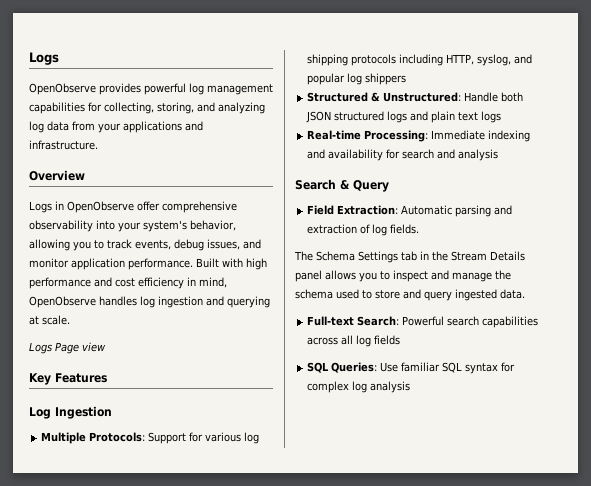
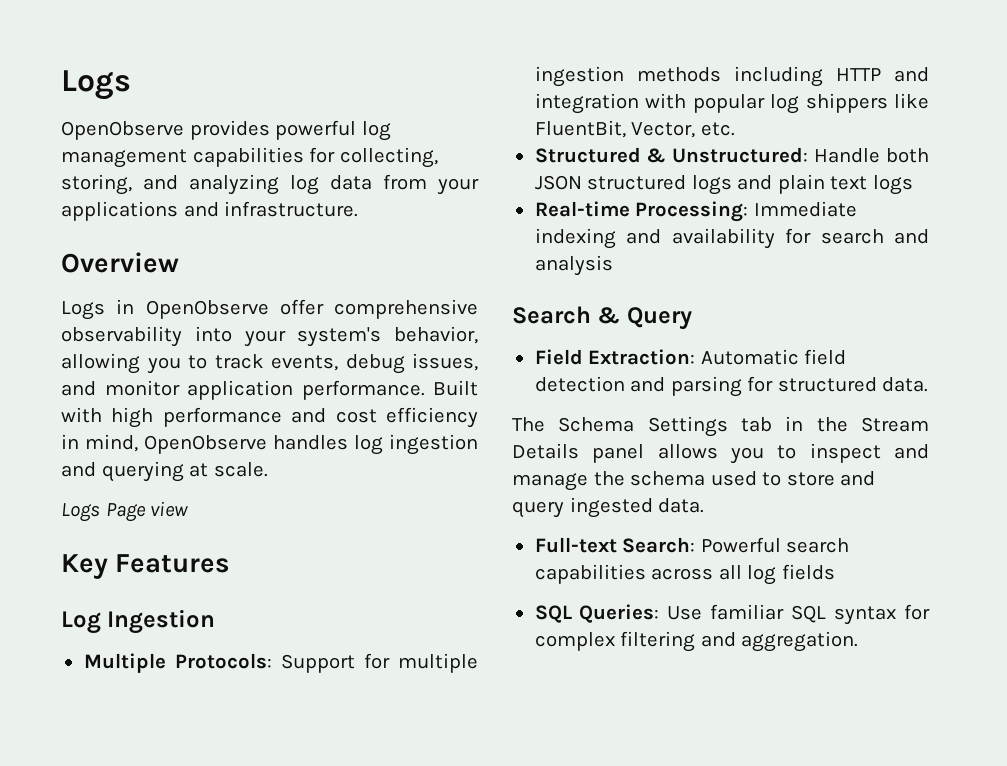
- Multiple Protocols: Support for various log shipping protocols including HTTP, syslog, and popular log shippers
+ Multiple Protocols: Support for multiple ingestion methods including HTTP and integration with popular log shippers like FluentBit, Vector, etc.
- Field Extraction: Automatic parsing and extraction of log fields.
+ Field Extraction: Automatic field detection and parsing for structured data.
- SQL Queries: Use familiar SQL syntax for complex log analysis
+ SQL Queries: Use familiar SQL syntax for complex filtering and aggregation.

